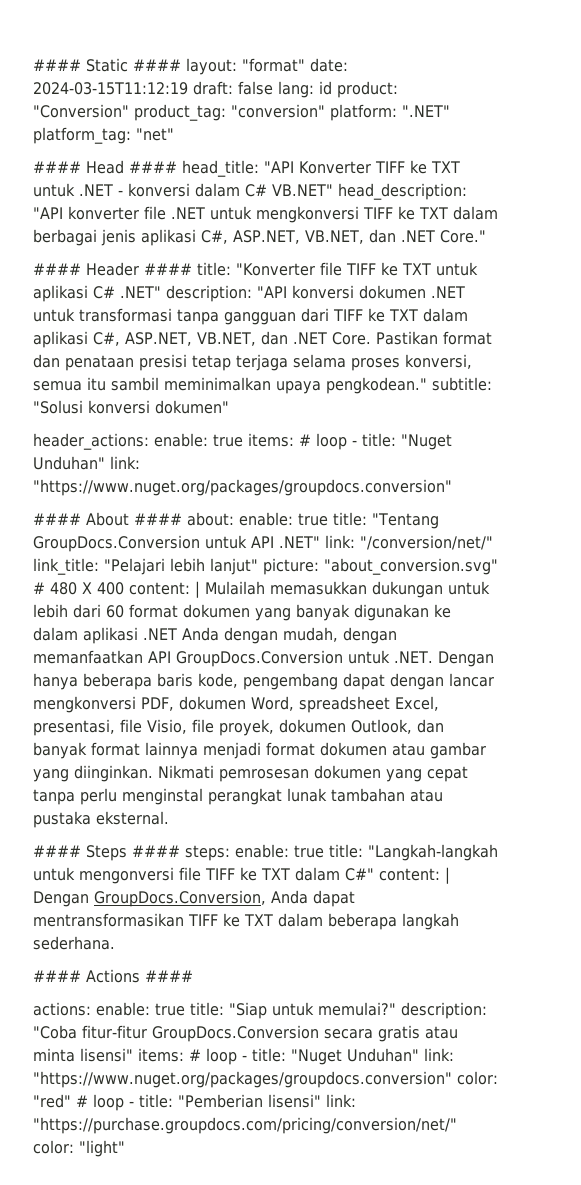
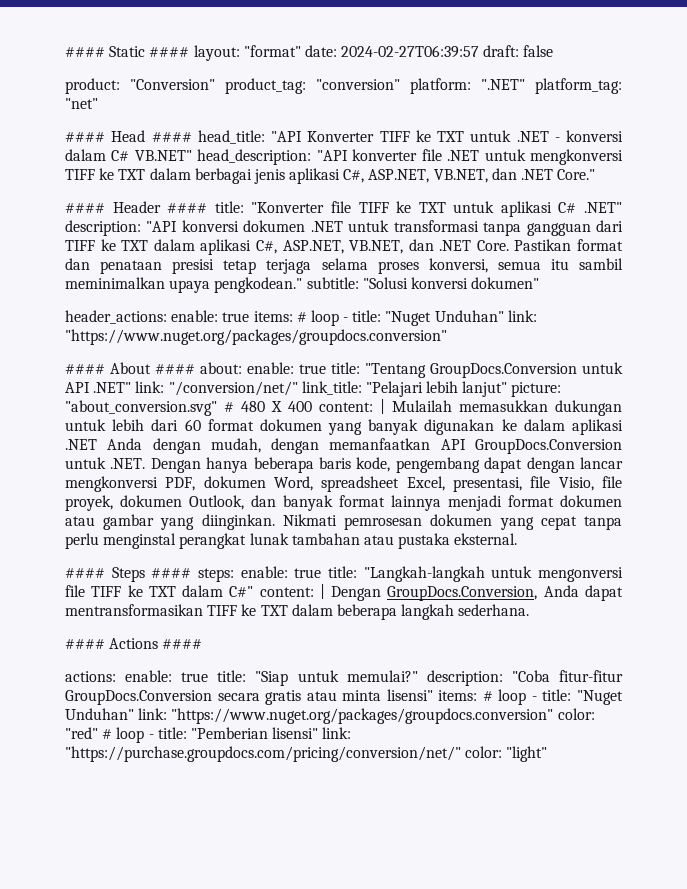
- #### Static #### layout: "format" date: 2024-03-15T11:12:19 draft: false lang: id product: "Conversion" product_tag: "conversion" platform: ".NET" platform_tag: "net"
+ #### Static #### layout: "format" date: 2024-02-27T06:39:57 draft: false
+ product: "Conversion" product_tag: "conversion" platform: ".NET" platform_tag: "net"

